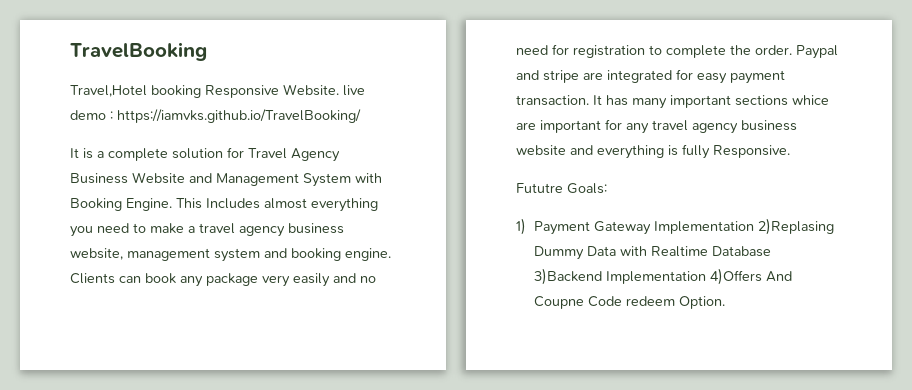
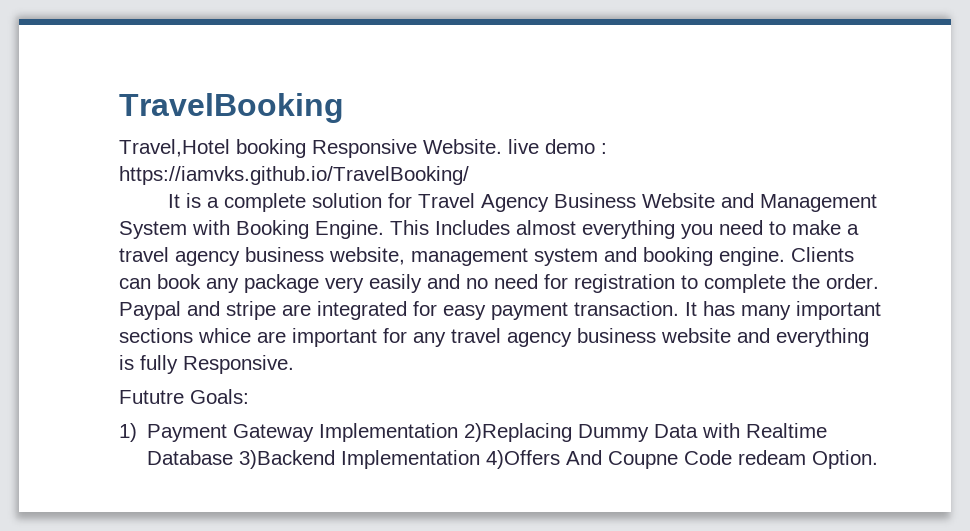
- 1) Payment Gateway Implementation 2)Replasing Dummy Data with Realtime Database 3)Backend Implementation 4)Offers And Coupne Code redeem Option.
+ 1) Payment Gateway Implementation 2)Replacing Dummy Data with Realtime Database 3)Backend Implementation 4)Offers And Coupne Code redeam Option.

